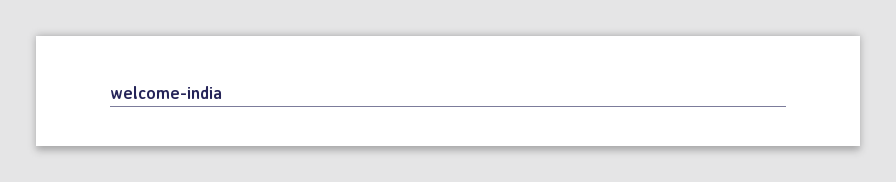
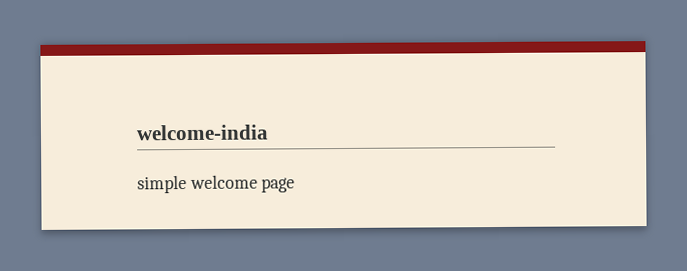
+ simple welcome page

